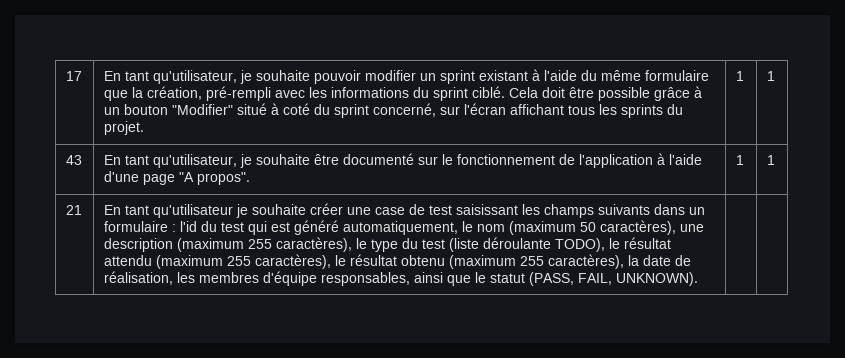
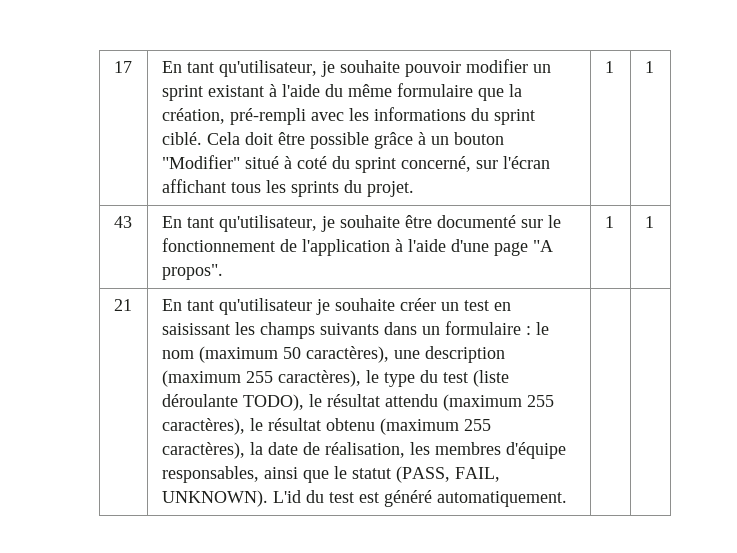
- En tant qu'utilisateur je souhaite créer une case de test saisissant les champs suivants dans un formulaire : l'id du test qui est généré automatiquement, le nom (maximum 50 caractères), une description (maximum 255 caractères), le type du test (liste déroulante TODO), le résultat attendu (maximum 255 caractères), le résultat obtenu (maximum 255 caractères), la date de réalisation, les membres d'équipe responsables, ainsi que le statut (PASS, FAIL, UNKNOWN).
+ En tant qu'utilisateur je souhaite créer un test en saisissant les champs suivants dans un formulaire : le nom (maximum 50 caractères), une description (maximum 255 caractères), le type du test (liste déroulante TODO), le résultat attendu (maximum 255 caractères), le résultat obtenu (maximum 255 caractères), la date de réalisation, les membres d'équipe responsables, ainsi que le statut (PASS, FAIL, UNKNOWN). L'id du test est généré automatiquement.

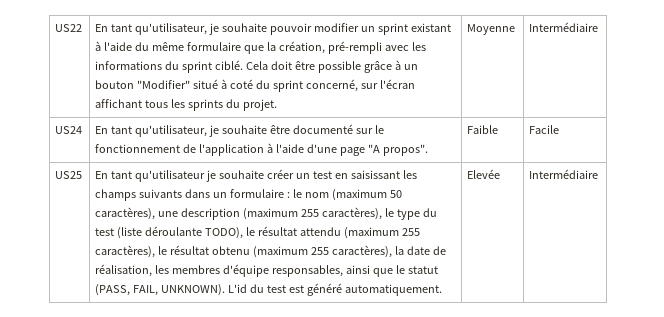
- 17
+ US22
- Cela doit être possible grâce à un bouton "Modifier" situé à coté du sprint concerné, sur l'écran affichant tous les sprints du projet. | 1 | 1
- 43 | En tant qu'utilisateur, je souhaite être documenté sur le fonctionnement de l'application à l'aide d'une page "A propos". | 1 | 1
- 21
+ Cela doit être possible grâce à un bouton "Modifier" situé à coté du sprint concerné, sur l'écran affichant tous les sprints du projet. | Moyenne | Intermédiaire
+ US24 | En tant qu'utilisateur, je souhaite être documenté sur le fonctionnement de l'application à l'aide d'une page "A propos". | Faible | Facile
+ US25
+ Elevée | Intermédiaire

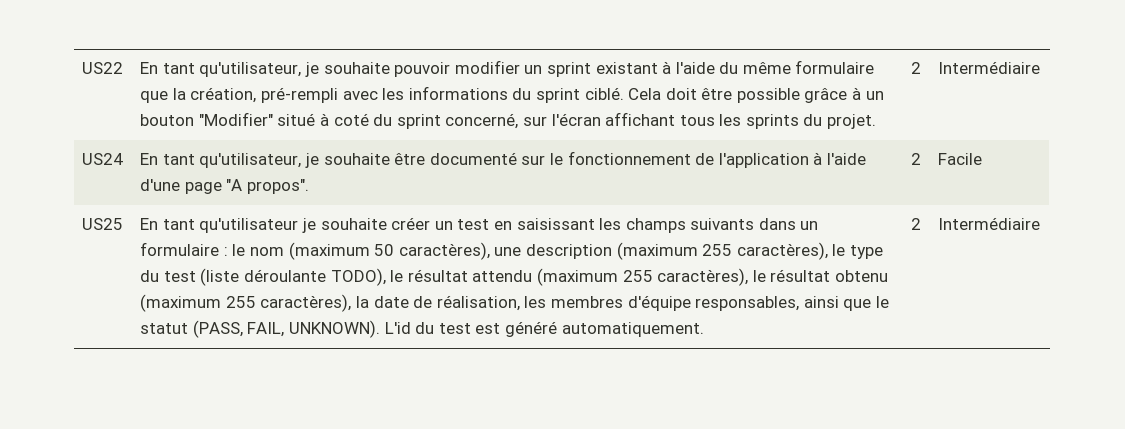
- Cela doit être possible grâce à un bouton "Modifier" situé à coté du sprint concerné, sur l'écran affichant tous les sprints du projet. | Moyenne
+ Cela doit être possible grâce à un bouton "Modifier" situé à coté du sprint concerné, sur l'écran affichant tous les sprints du projet. | 2
- US24 | En tant qu'utilisateur, je souhaite être documenté sur le fonctionnement de l'application à l'aide d'une page "A propos". | Faible | Facile
+ US24 | En tant qu'utilisateur, je souhaite être documenté sur le fonctionnement de l'application à l'aide d'une page "A propos". | 2 | Facile
- L'id du test est généré automatiquement. | Elevée
+ L'id du test est généré automatiquement. | 2

